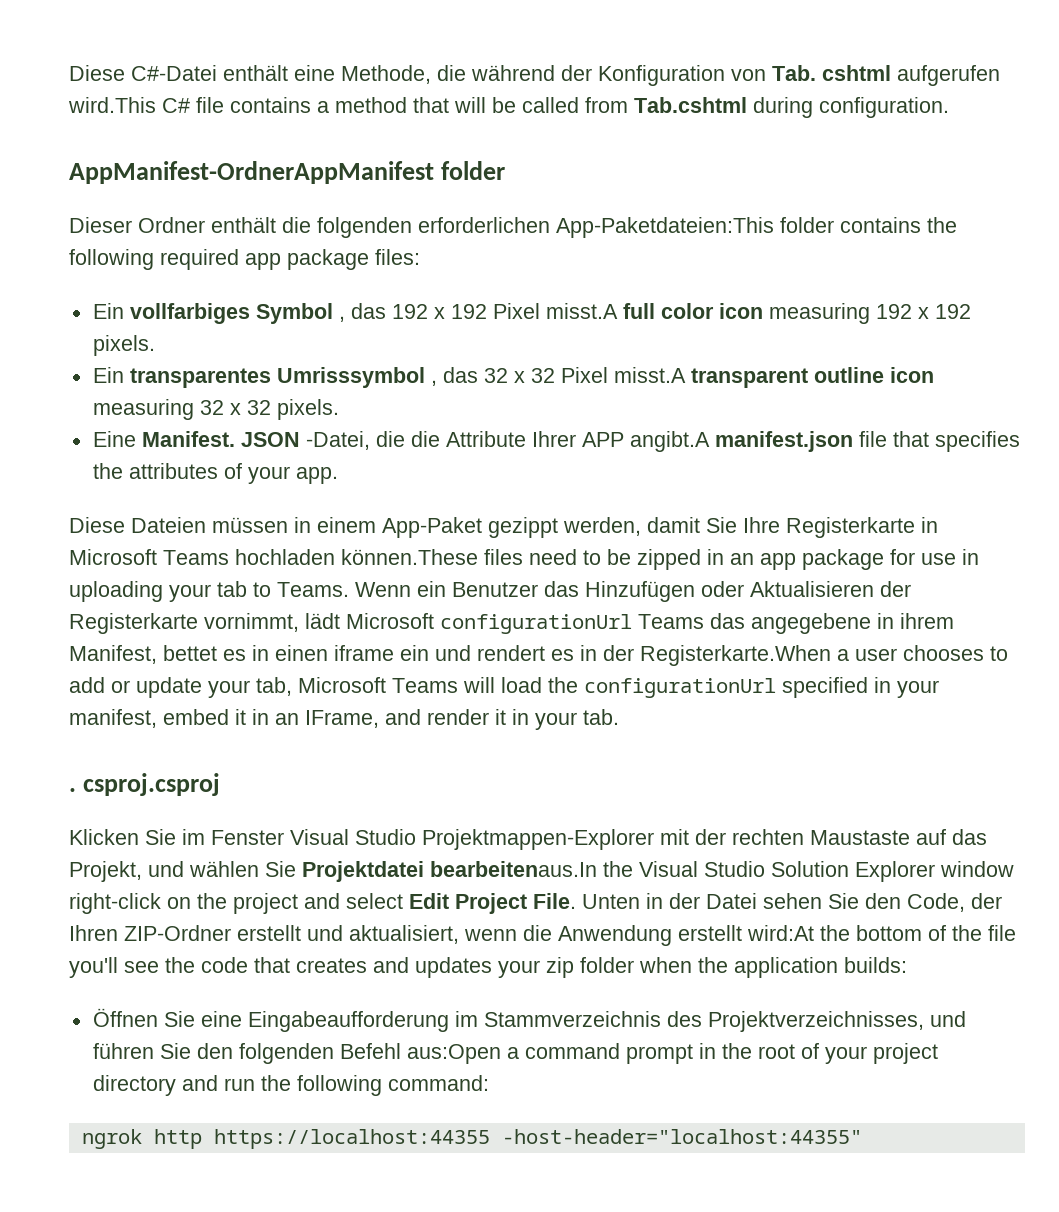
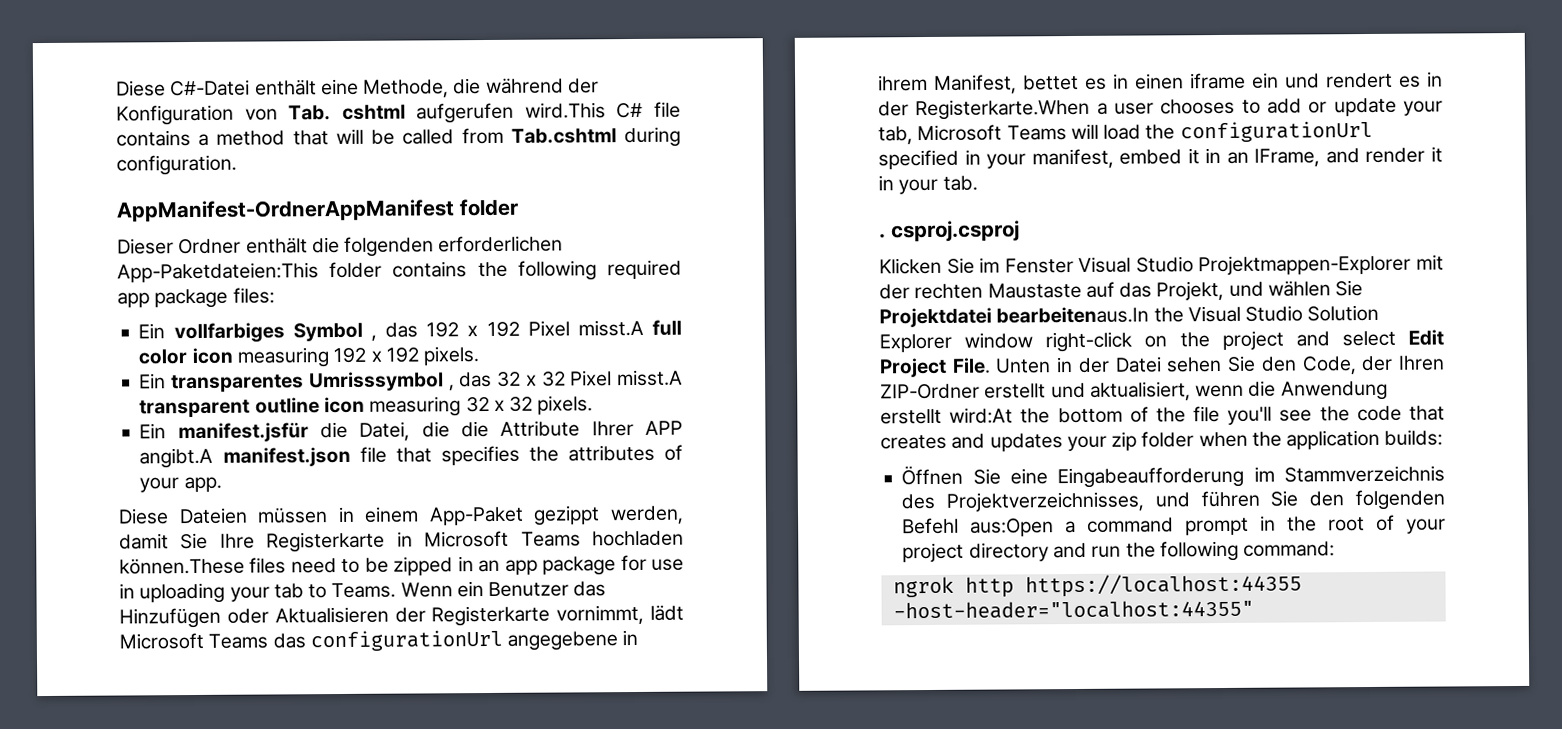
- Eine Manifest. JSON -Datei, die die Attribute Ihrer APP angibt.A manifest.json file that specifies the attributes of your app.
+ Ein manifest.jsfür die Datei, die die Attribute Ihrer APP angibt.A manifest.json file that specifies the attributes of your app.
- Wenn ein Benutzer das Hinzufügen oder Aktualisieren der Registerkarte vornimmt, lädt Microsoft configurationUrl Teams das angegebene in ihrem Manifest, bettet es in einen iframe ein und rendert es in der Registerkarte.When a user chooses to add or update your tab, Microsoft Teams will load the configurationUrl specified in your manifest, embed it in an IFrame, and render it in your tab.
+ Wenn ein Benutzer das Hinzufügen oder Aktualisieren der Registerkarte vornimmt, lädt Microsoft Teams das configurationUrl angegebene in ihrem Manifest, bettet es in einen iframe ein und rendert es in der Registerkarte.When a user chooses to add or update your tab, Microsoft Teams will load the configurationUrl specified in your manifest, embed it in an IFrame, and render it in your tab.

